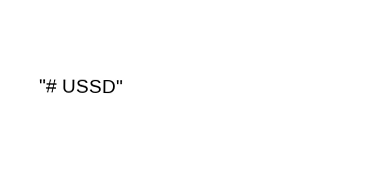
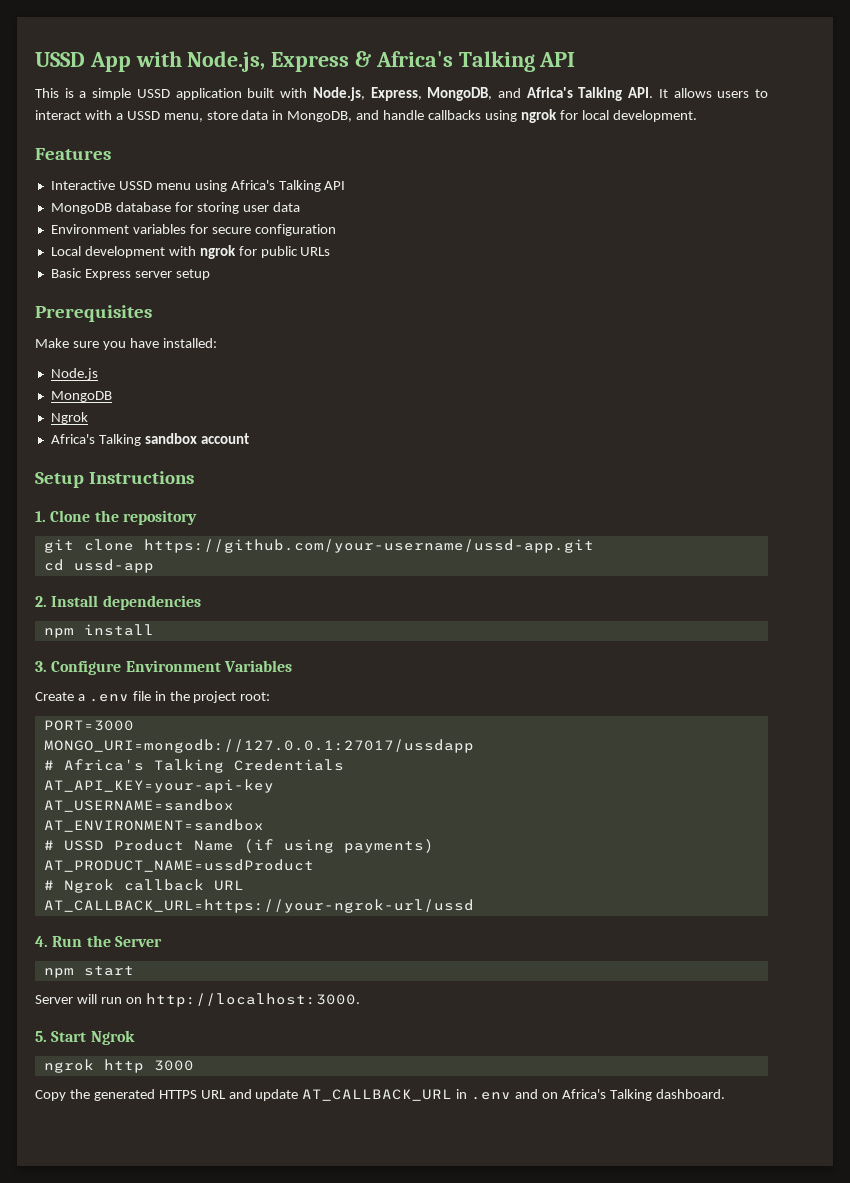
- "# USSD"
+ USSD App with Node.js, Express & Africa's Talking API
+ This is a simple USSD application built with Node.js, Express, MongoDB, and Africa's Talking API. It allows users to interact with a USSD menu, store data in MongoDB, and handle callbacks using ngrok for local development.
+ Features
+ Interactive USSD menu using Africa's Talking API
+ MongoDB database for storing user data
+ Environment variables for secure configuration
+ Local development with ngrok for public URLs
+ Basic Express server setup
+ Prerequisites
+ Make sure you have installed:
+ Node.js
+ MongoDB
+ Ngrok
+ Africa's Talking sandbox account
+ Setup Instructions
+ 1. Clone the repository
+ git clone https://github.com/your-username/ussd-app.git
+ cd ussd-app
+ 2. Install dependencies
+ npm install
+ 3. Configure Environment Variables
+ Create a .env file in the project root:
+ PORT=3000
+ MONGO_URI=mongodb://127.0.0.1:27017/ussdapp
+ # Africa's Talking Credentials
+ AT_API_KEY=your-api-key
+ AT_USERNAME=sandbox
+ AT_ENVIRONMENT=sandbox
+ # USSD Product Name (if using payments)
+ AT_PRODUCT_NAME=ussdProduct
+ # Ngrok callback URL
+ AT_CALLBACK_URL=https://your-ngrok-url/ussd
+ 4. Run the Server
+ npm start
+ Server will run on http://localhost:3000.
+ 5. Start Ngrok
+ ngrok http 3000
+ Copy the generated HTTPS URL and update AT_CALLBACK_URL in .env and on Africa's Talking dashboard.

